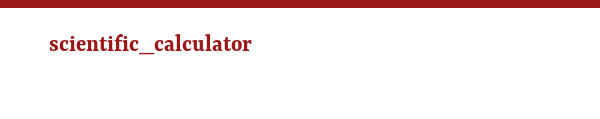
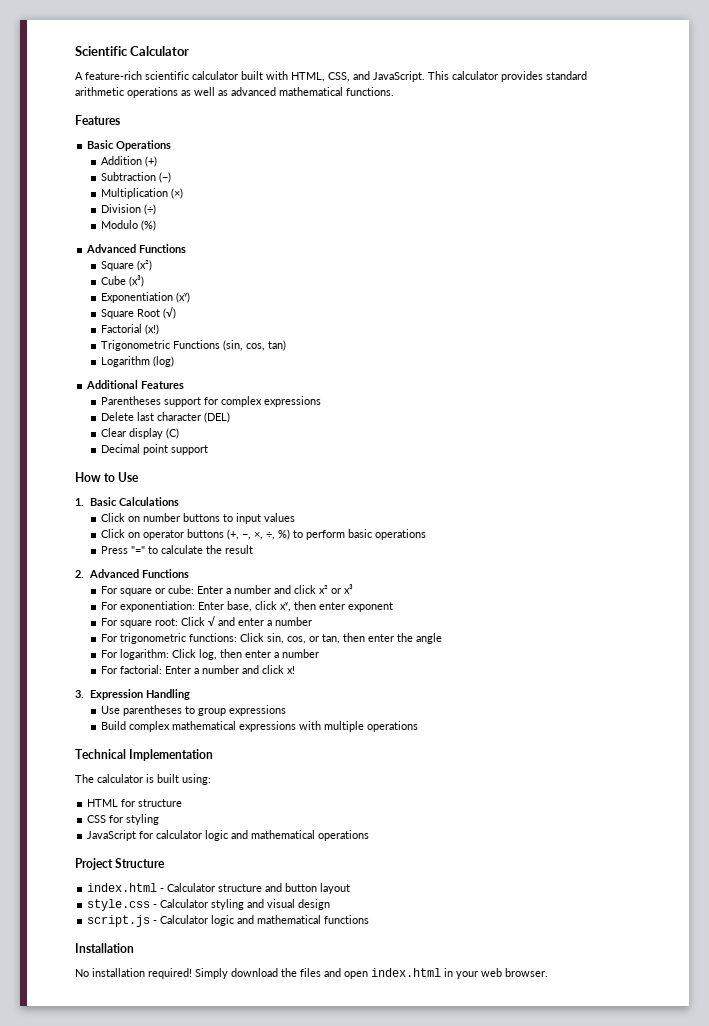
- scientific_calculator
+ Scientific Calculator
+ A feature-rich scientific calculator built with HTML, CSS, and JavaScript. This calculator provides standard arithmetic operations as well as advanced mathematical functions.
+ Features
+ Basic Operations
+ Addition (+)
+ Subtraction (−)
+ Multiplication (×)
+ Division (÷)
+ Modulo (%)
+ Advanced Functions
+ Square (x²)
+ Cube (x³)
+ Exponentiation (xʸ)
+ Square Root (√)
+ Factorial (x!)
+ Trigonometric Functions (sin, cos, tan)
+ Logarithm (log)
+ Additional Features
+ Parentheses support for complex expressions
+ Delete last character (DEL)
+ Clear display (C)
+ Decimal point support
+ How to Use
+ 1. Basic Calculations
+ Click on number buttons to input values
+ Click on operator buttons (+, −, ×, ÷, %) to perform basic operations
+ Press "=" to calculate the result
+ 2. Advanced Functions
+ For square or cube: Enter a number and click x² or x³
+ For exponentiation: Enter base, click xʸ, then enter exponent
+ For square root: Click √ and enter a number
+ For trigonometric functions: Click sin, cos, or tan, then enter the angle
+ For logarithm: Click log, then enter a number
+ For factorial: Enter a number and click x!
+ 3. Expression Handling
+ Use parentheses to group expressions
+ Build complex mathematical expressions with multiple operations
+ Technical Implementation
+ The calculator is built using:
+ HTML for structure
+ CSS for styling
+ JavaScript for calculator logic and mathematical operations
+ Project Structure
+ index.html - Calculator structure and button layout
+ style.css - Calculator styling and visual design
+ script.js - Calculator logic and mathematical functions
+ Installation
+ No installation required! Simply download the files and open index.html in your web browser.

